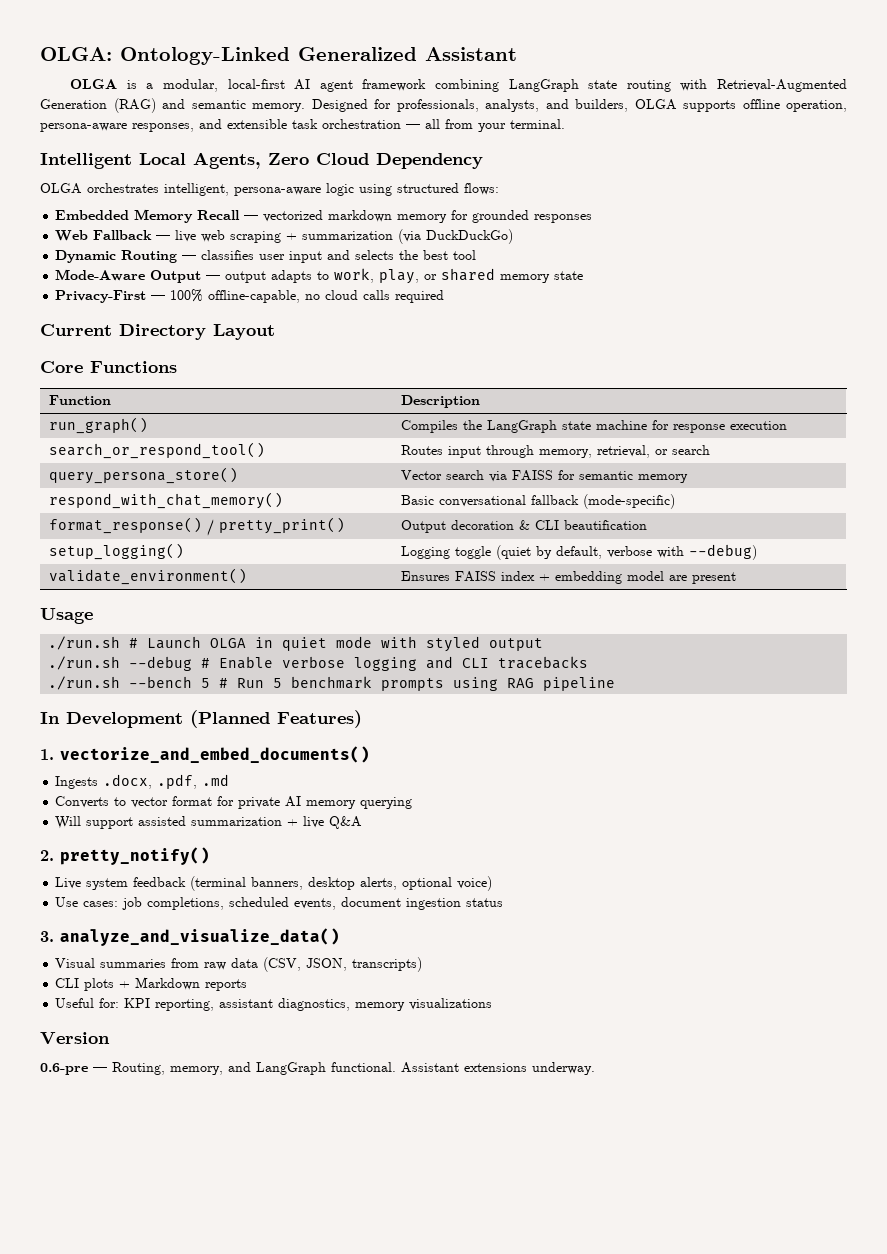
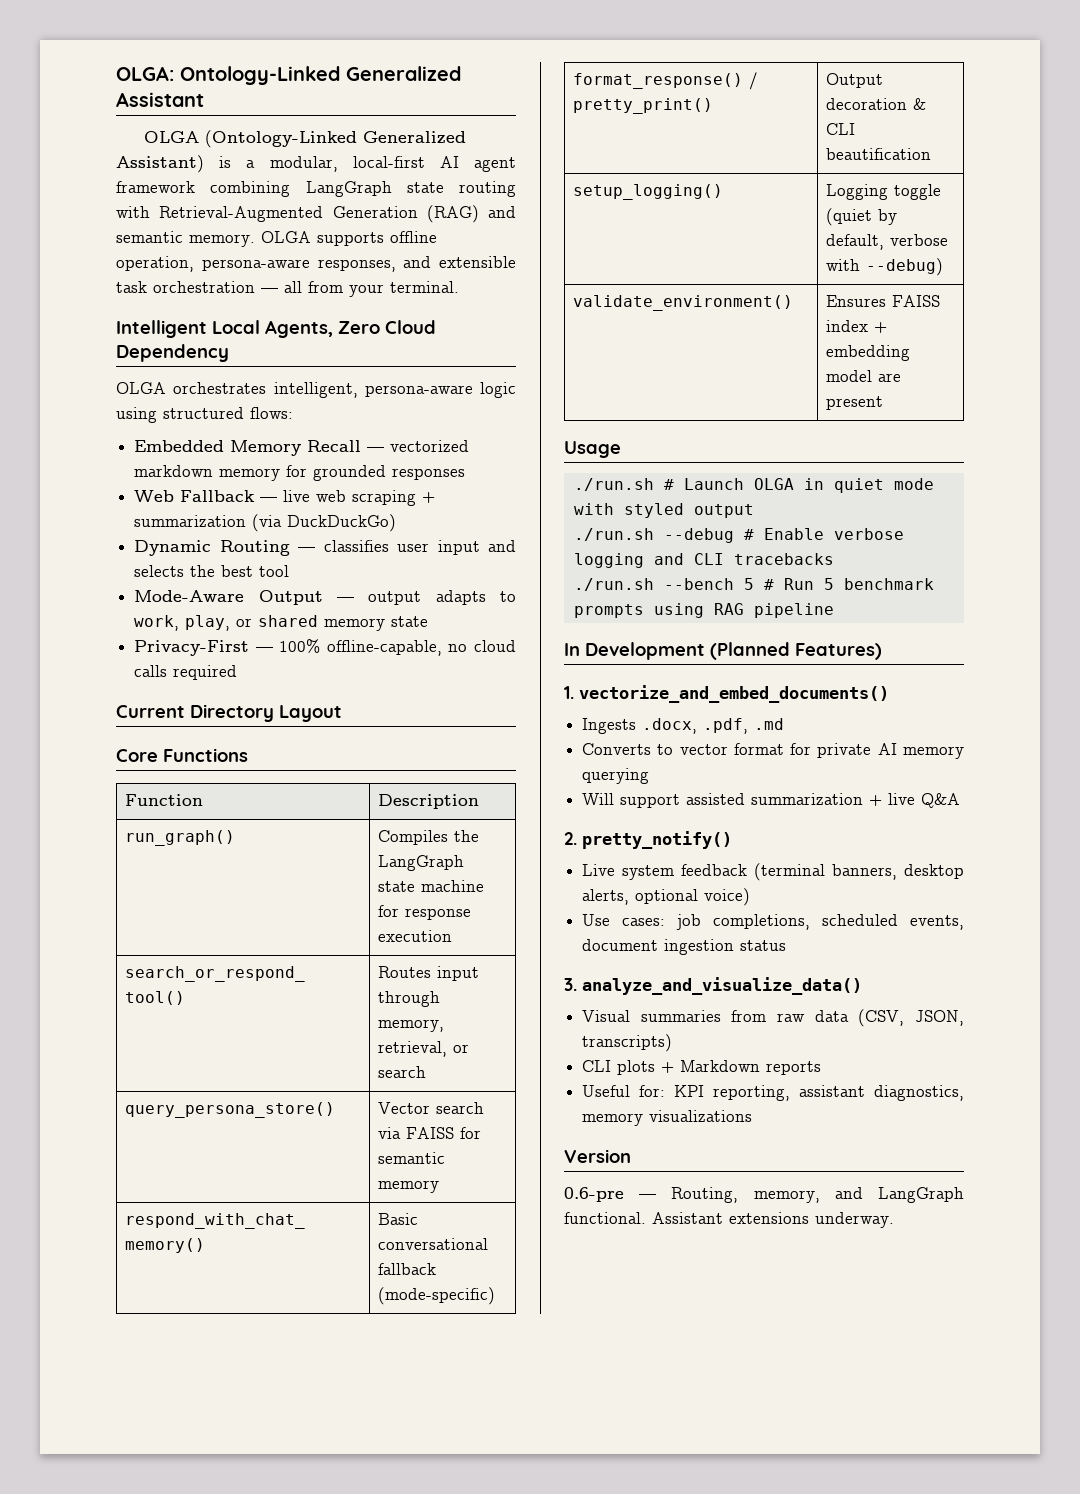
- OLGA is a modular, local-first AI agent framework combining LangGraph state routing with Retrieval-Augmented Generation (RAG) and semantic memory.
+ OLGA (Ontology-Linked Generalized Assistant) is a modular, local-first AI agent framework combining LangGraph state routing with Retrieval-Augmented Generation (RAG) and semantic memory.
- Designed for professionals, analysts, and builders, OLGA supports offline operation, persona-aware responses, and extensible task orchestration — all from your terminal.
+ OLGA supports offline operation, persona-aware responses, and extensible task orchestration — all from your terminal.

